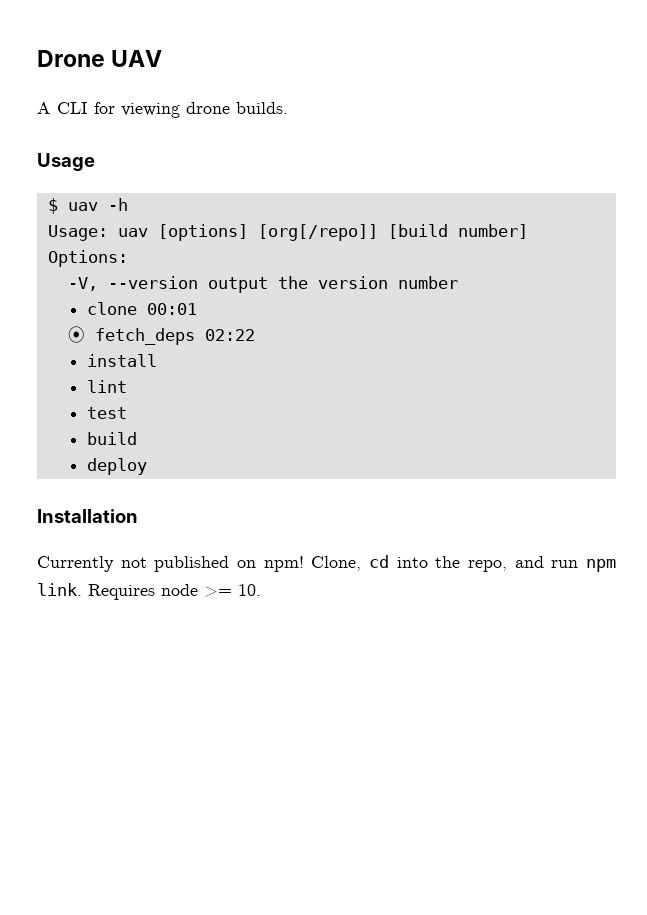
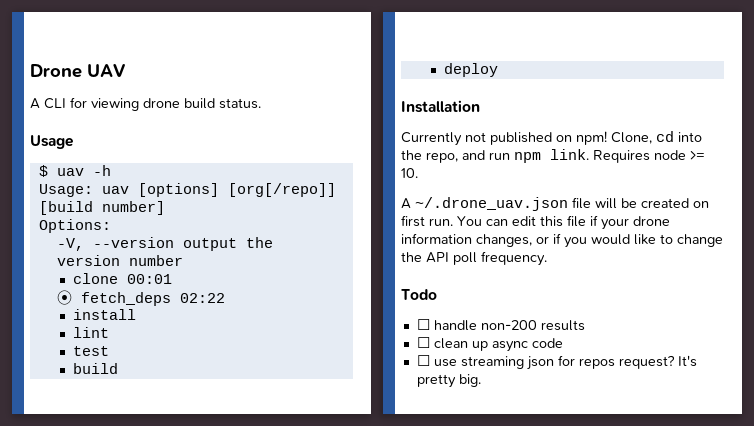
- A CLI for viewing drone builds.
+ A CLI for viewing drone build status.
+ A ~/.drone_uav.json file will be created on first run. You can edit this file if your drone information changes, or if you would like to change the API poll frequency.
+ Todo
+ ☐ handle non-200 results
+ ☐ clean up async code
+ ☐ use streaming json for repos request? It's pretty big.

